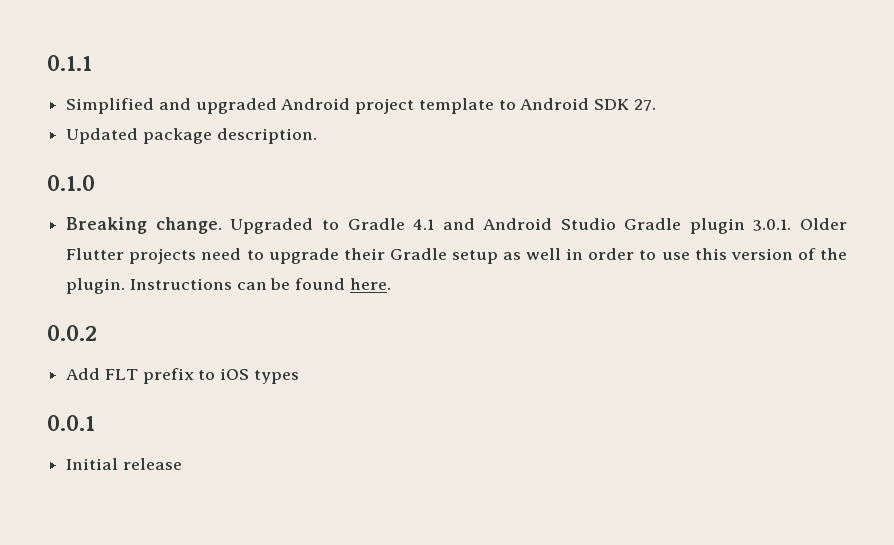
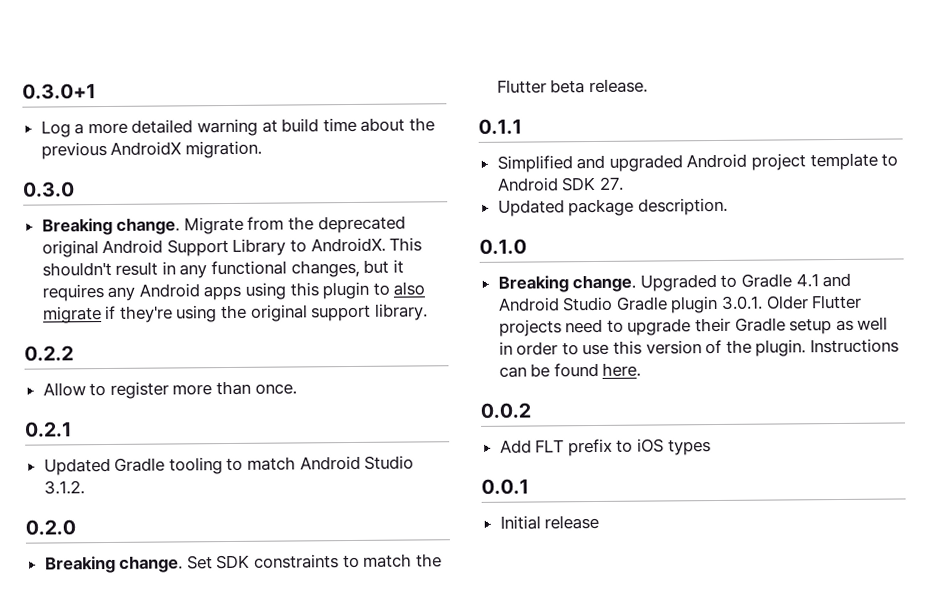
+ 0.3.0+1
+ Log a more detailed warning at build time about the previous AndroidX migration.
+ 0.3.0
+ Breaking change. Migrate from the deprecated original Android Support Library to AndroidX. This shouldn't result in any functional changes, but it requires any Android apps using this plugin to also migrate if they're using the original support library.
+ 0.2.2
+ Allow to register more than once.
+ 0.2.1
+ Updated Gradle tooling to match Android Studio 3.1.2.
+ 0.2.0
+ Breaking change. Set SDK constraints to match the Flutter beta release.

